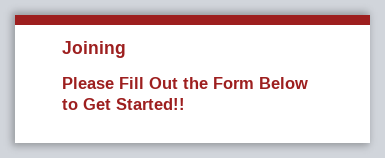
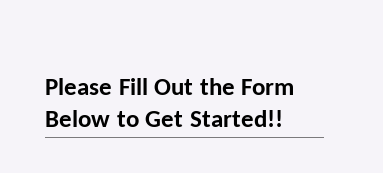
- Joining

